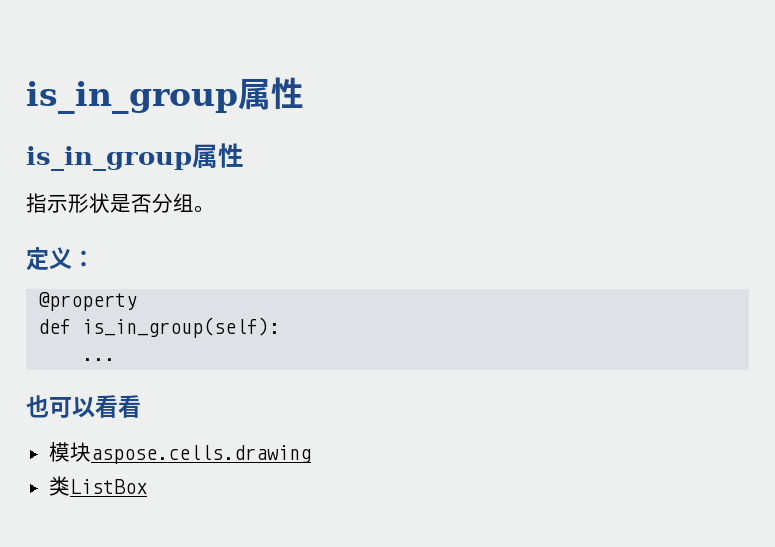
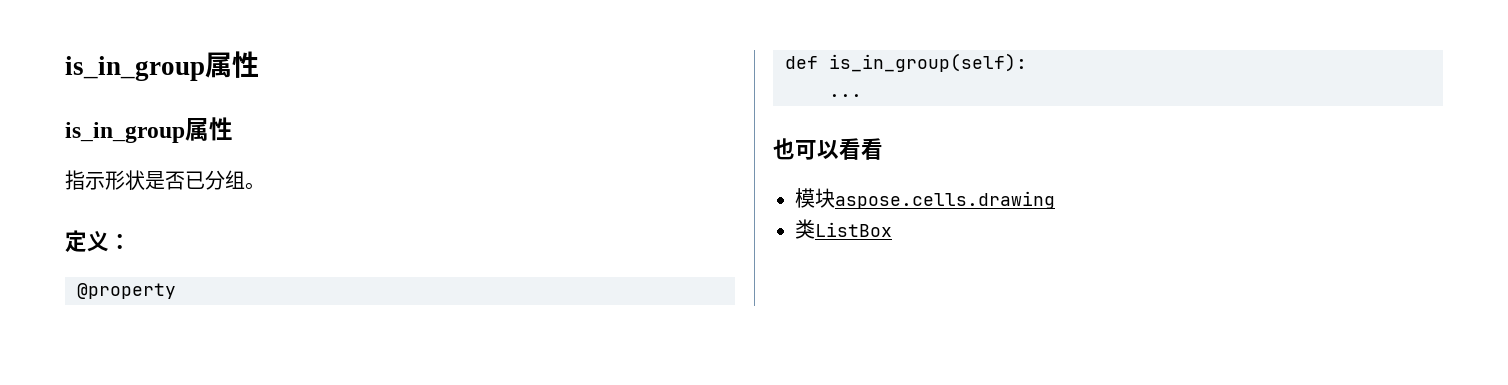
- 指示形状是否分组。
+ 指示形状是否已分组。

